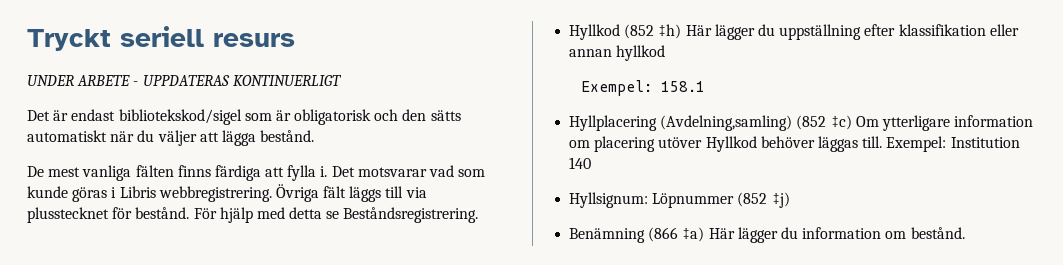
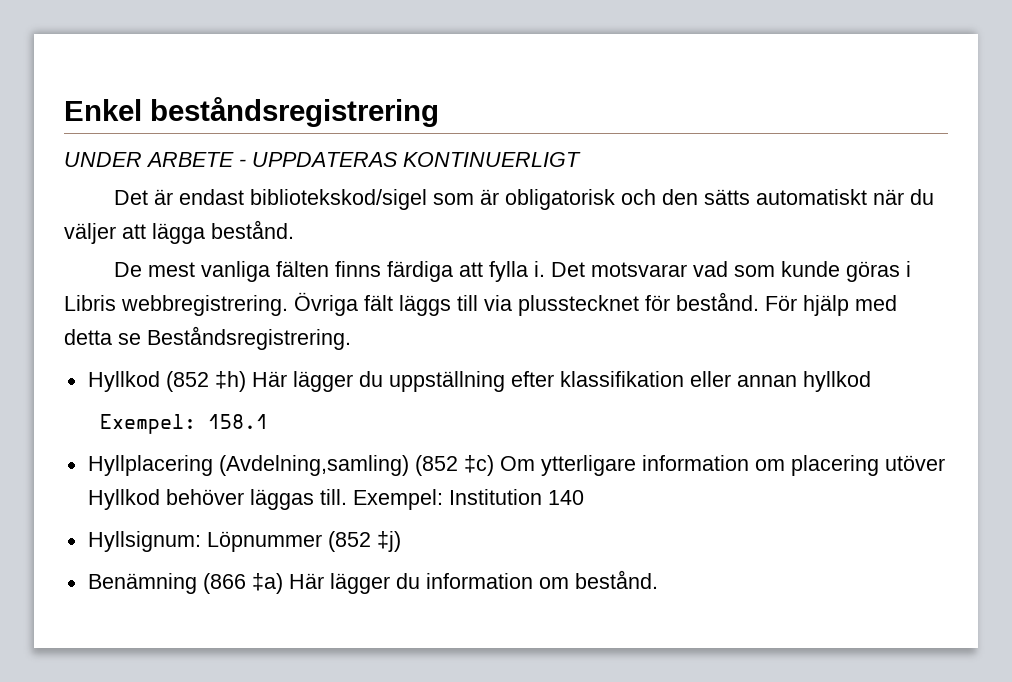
- Tryckt seriell resurs
+ Enkel beståndsregistrering

